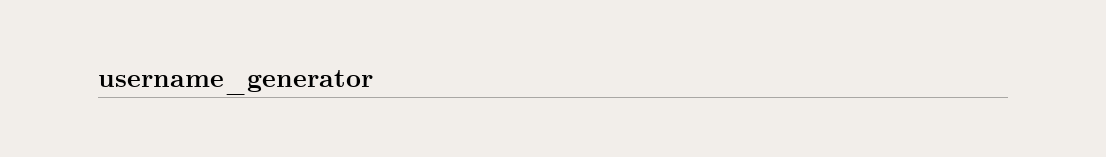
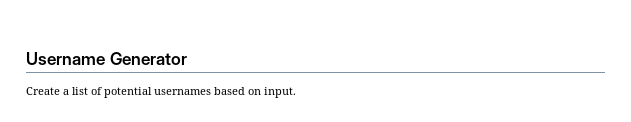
- username_generator
+ Username Generator
+ Create a list of potential usernames based on input.

